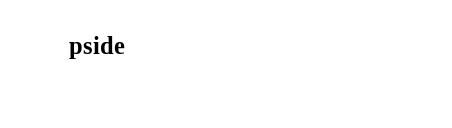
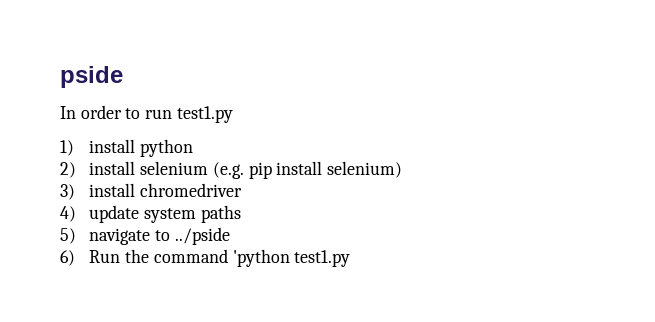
+ In order to run test1.py
+ 1) install python
+ 2) install selenium (e.g. pip install selenium)
+ 3) install chromedriver
+ 4) update system paths
+ 5) navigate to ../pside
+ 6) Run the command 'python test1.py

